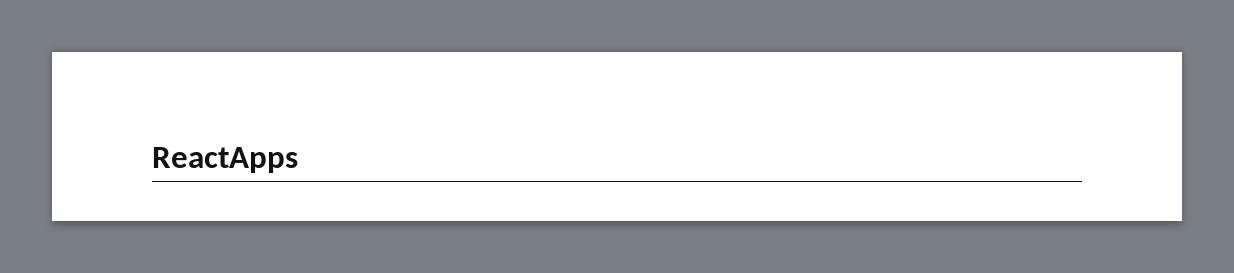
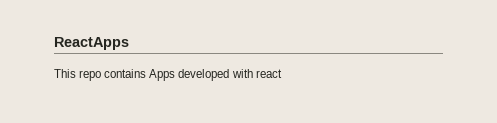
+ This repo contains Apps developed with react

